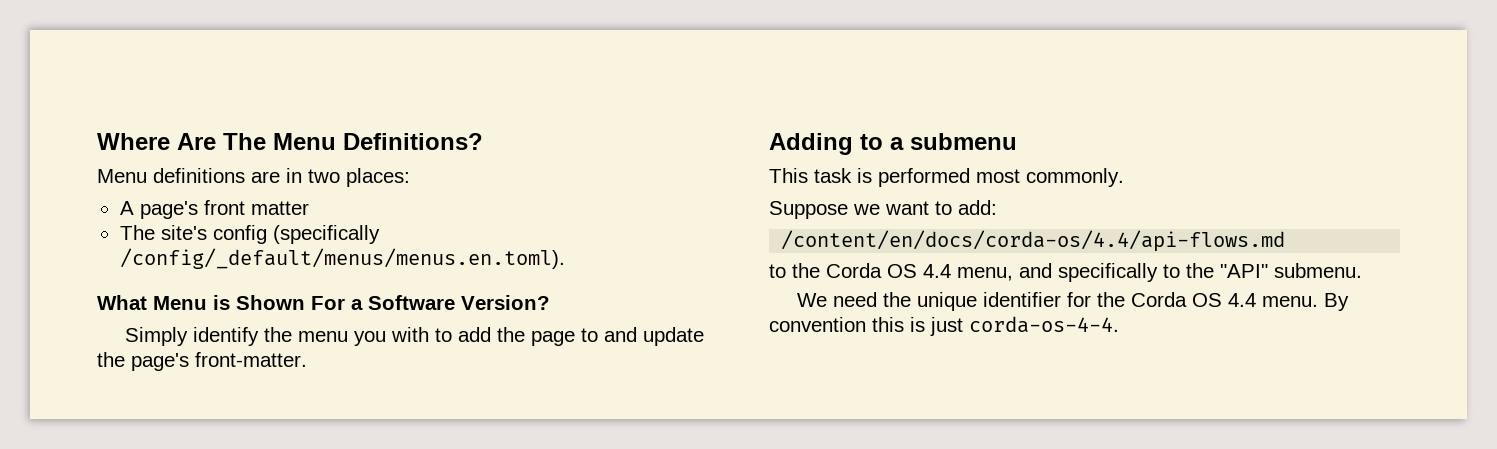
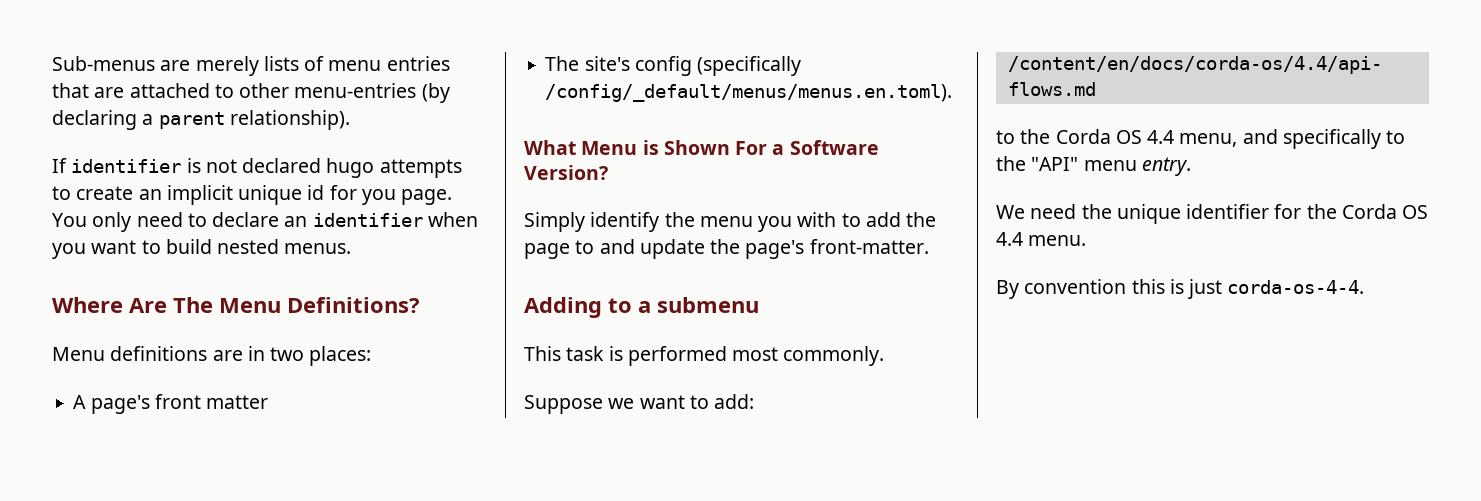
+ Sub-menus are merely lists of menu entries that are attached to other menu-entries (by declaring a parent relationship).
+ If identifier is not declared hugo attempts to create an implicit unique id for you page. You only need to declare an identifier when you want to build nested menus.
- to the Corda OS 4.4 menu, and specifically to the "API" submenu.
+ to the Corda OS 4.4 menu, and specifically to the "API" menu entry.
- We need the unique identifier for the Corda OS 4.4 menu. By convention this is just corda-os-4-4.
+ We need the unique identifier for the Corda OS 4.4 menu.
+ By convention this is just corda-os-4-4.

